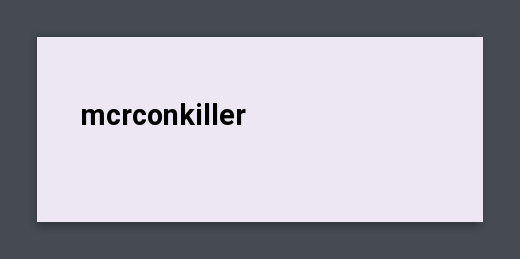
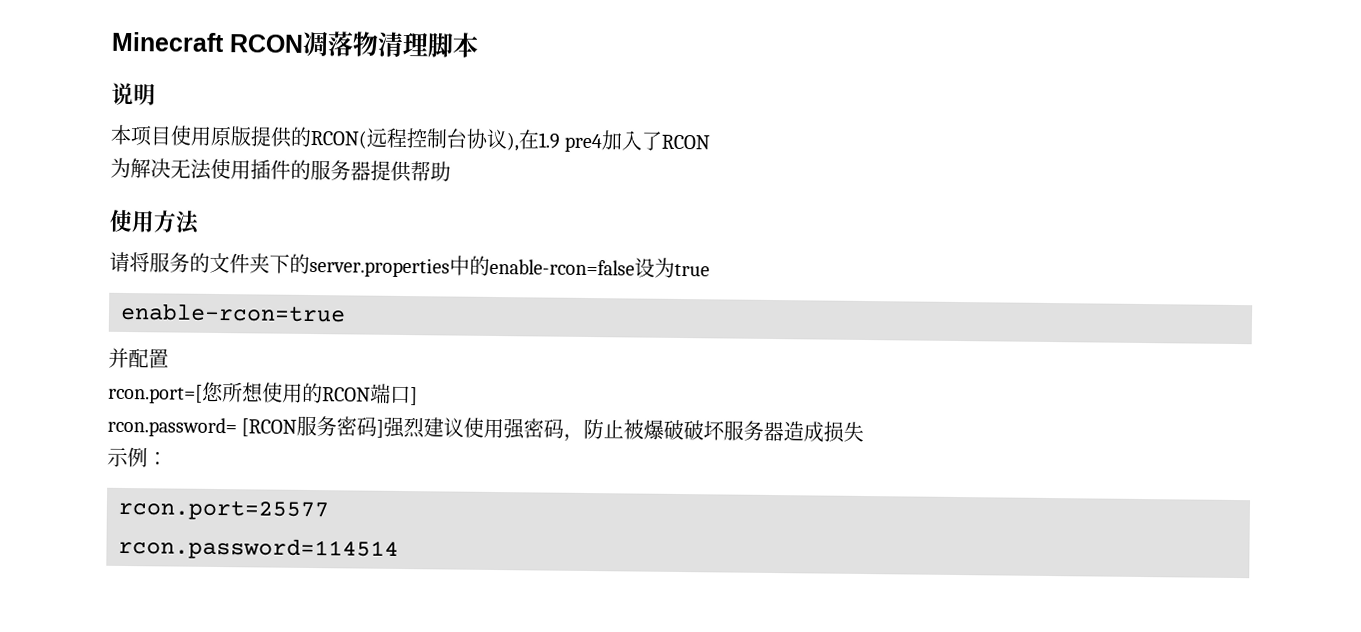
- mcrconkiller
+ Minecraft RCON凋落物清理脚本
+ 说明
+ 本项目使用原版提供的RCON(远程控制台协议),在1.9 pre4加入了RCON
+ 为解决无法使用插件的服务器提供帮助
+ 使用方法
+ 请将服务的文件夹下的server.properties中的enable-rcon=false设为true
+ enable-rcon=true
+ 并配置
+ rcon.port=[您所想使用的RCON端口]
+ rcon.password= [RCON服务密码]强烈建议使用强密码，防止被爆破破坏服务器造成损失
+ 示例：
+ rcon.port=25577
+ rcon.password=114514

